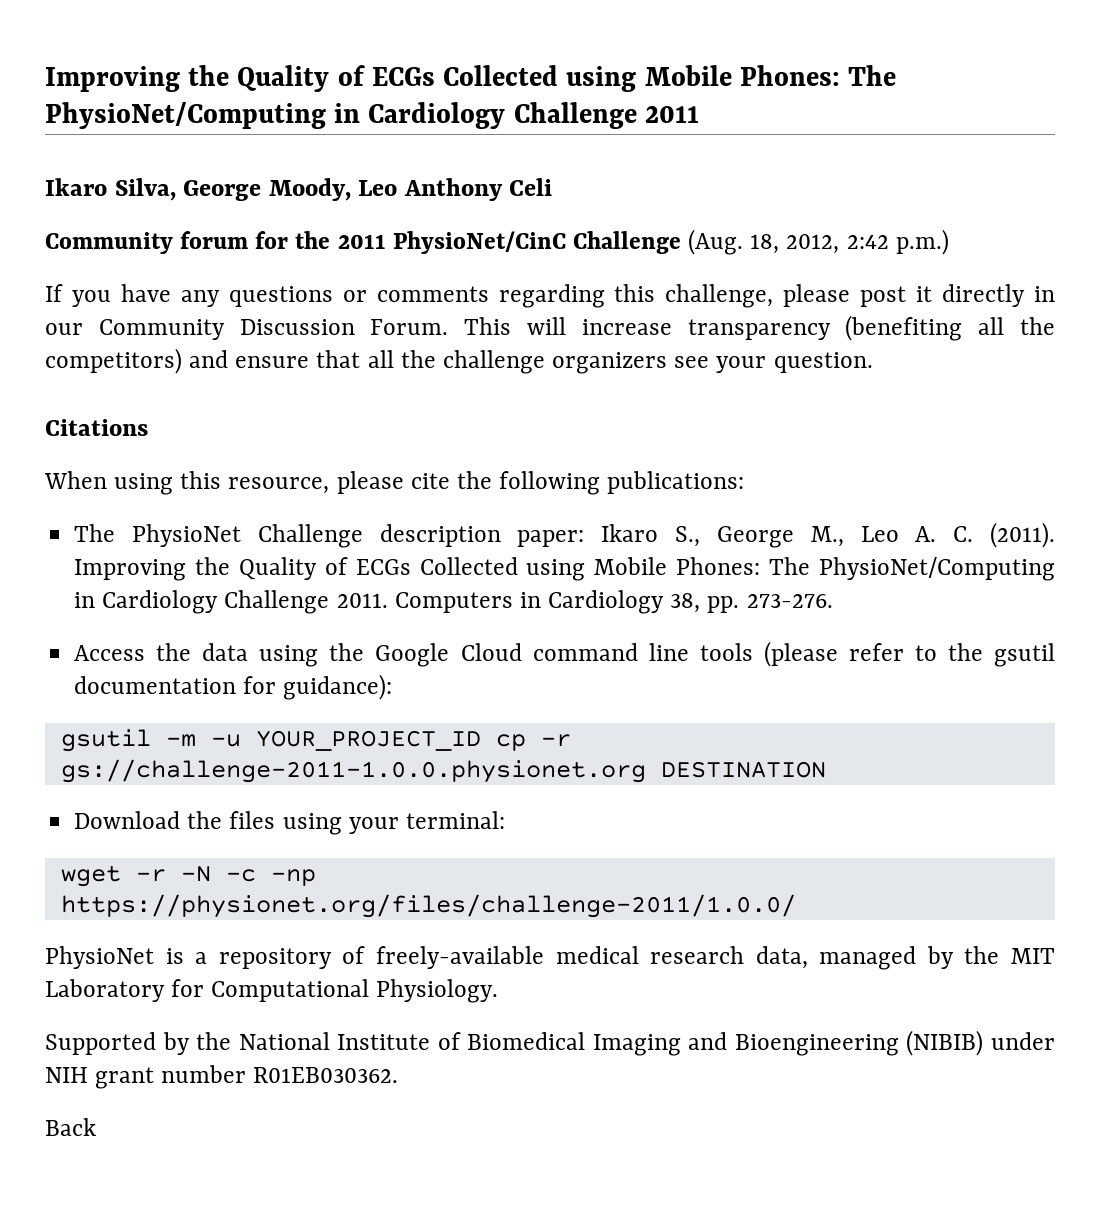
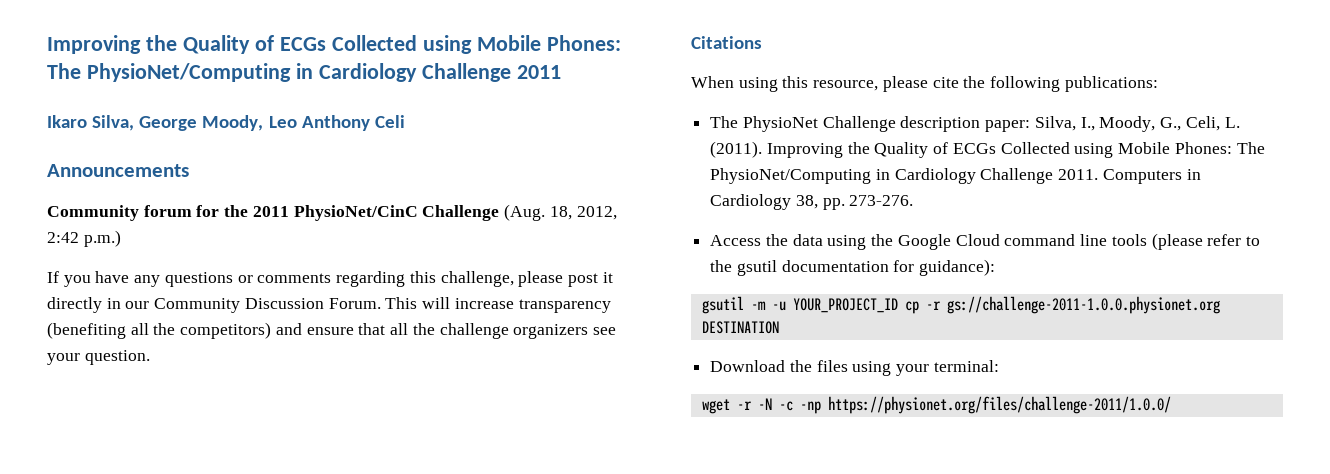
+ Announcements
- The PhysioNet Challenge description paper: Ikaro S., George M., Leo A. C. (2011).
+ The PhysioNet Challenge description paper: Silva, I., Moody, G., Celi, L. (2011).
- PhysioNet is a repository of freely-available medical research data, managed by the MIT Laboratory for Computational Physiology.
- Supported by the National Institute of Biomedical Imaging and Bioengineering (NIBIB) under NIH grant number R01EB030362.
- Back

